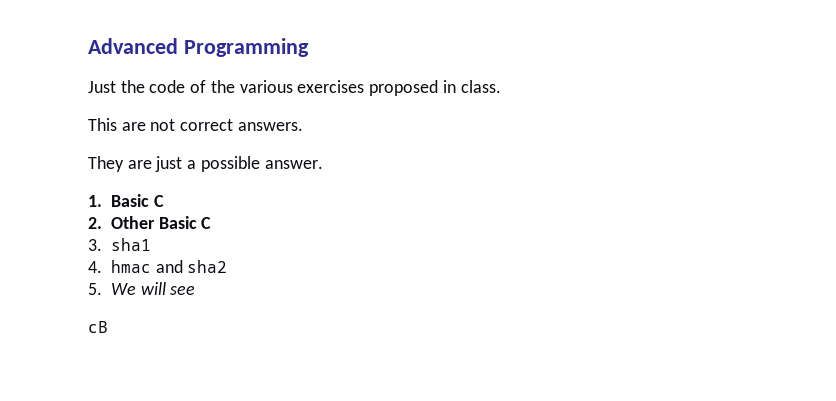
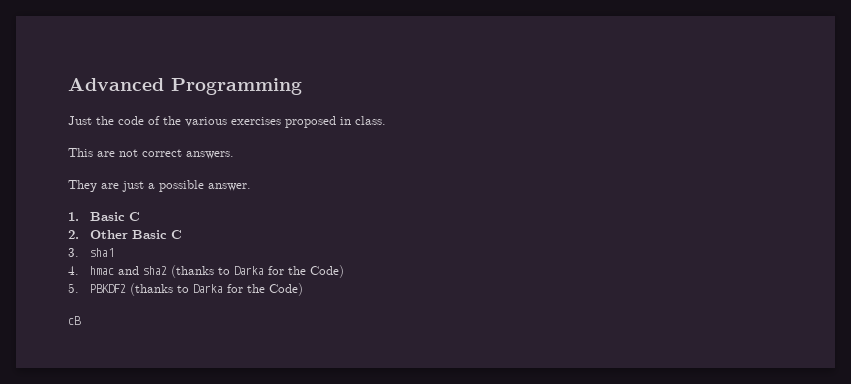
- 4. hmac and sha2
- 5. We will see
+ 4. hmac and sha2 (thanks to Darka for the Code)
+ 5. PBKDF2 (thanks to Darka for the Code)

